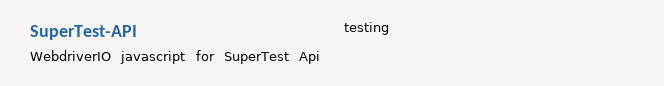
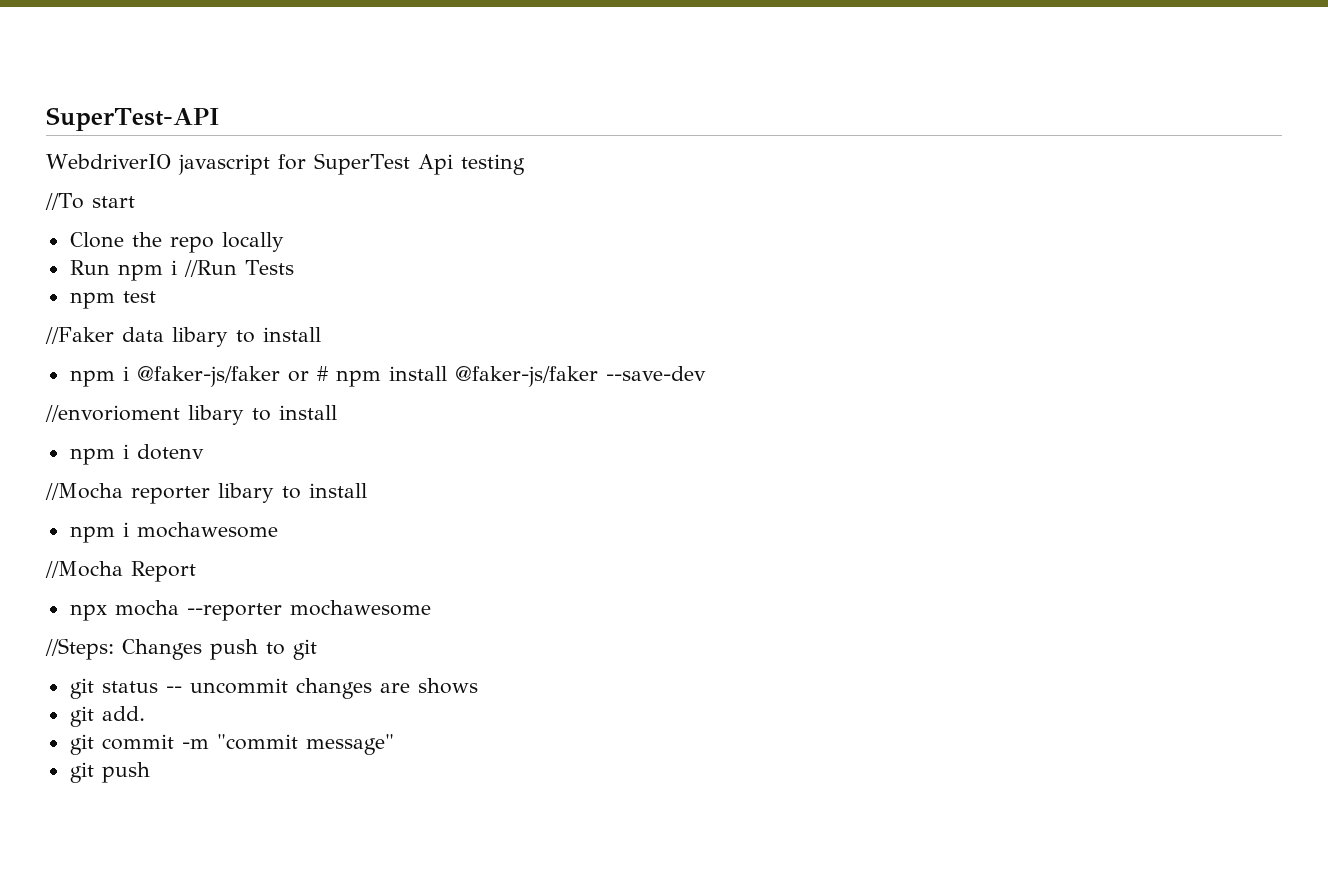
+ //To start
+ Clone the repo locally
+ Run npm i //Run Tests
+ npm test
+ //Faker data libary to install
+ npm i @faker-js/faker or # npm install @faker-js/faker --save-dev
+ //envorioment libary to install
+ npm i dotenv
+ //Mocha reporter libary to install
+ npm i mochawesome
+ //Mocha Report
+ npx mocha --reporter mochawesome
+ //Steps: Changes push to git
+ git status -- uncommit changes are shows
+ git add.
+ git commit -m "commit message"
+ git push

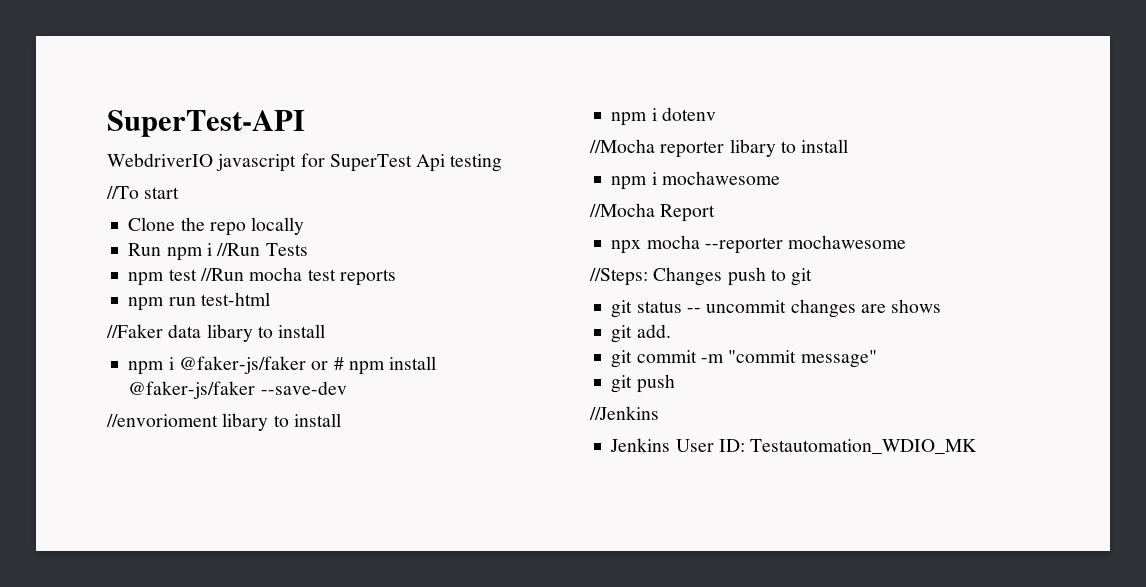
- npm test
+ npm test //Run mocha test reports
+ npm run test-html
+ //Jenkins
+ Jenkins User ID: Testautomation_WDIO_MK

